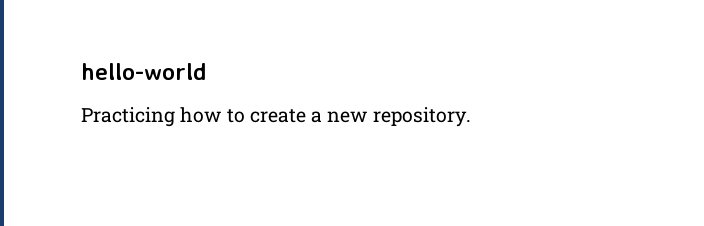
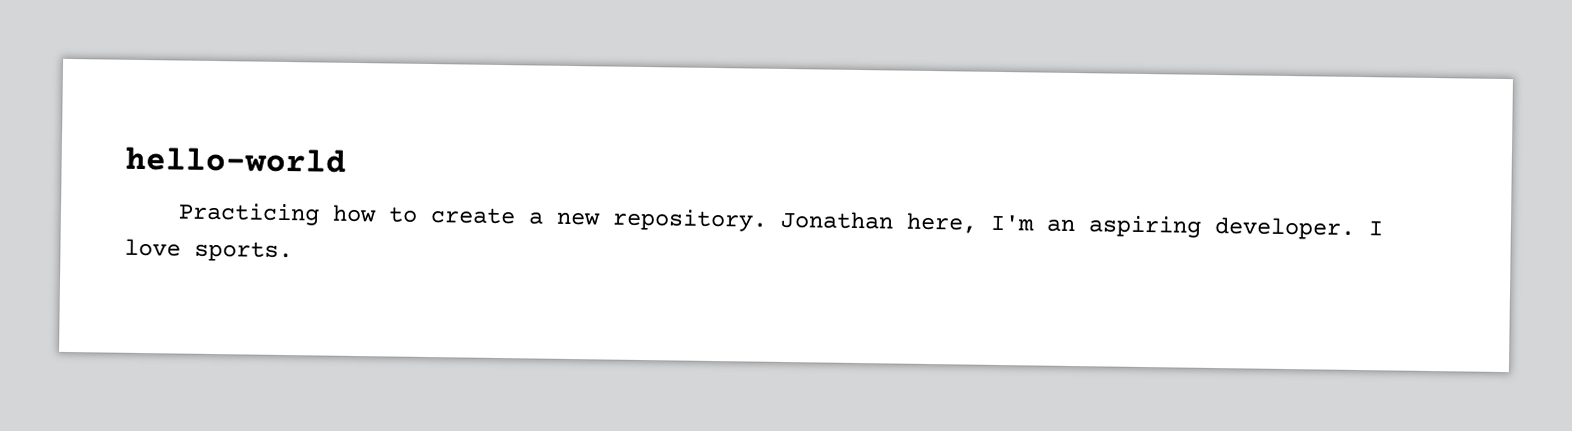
+ Jonathan here, I'm an aspiring developer. I love sports.

